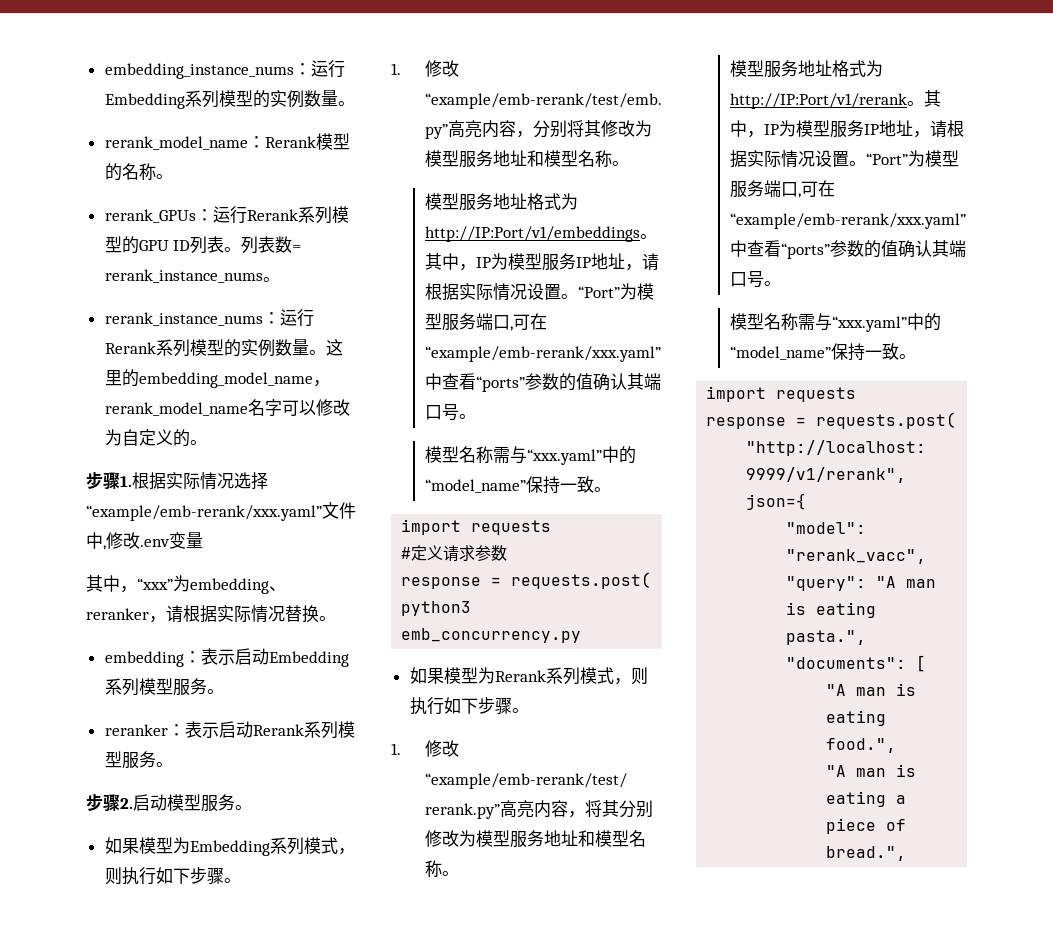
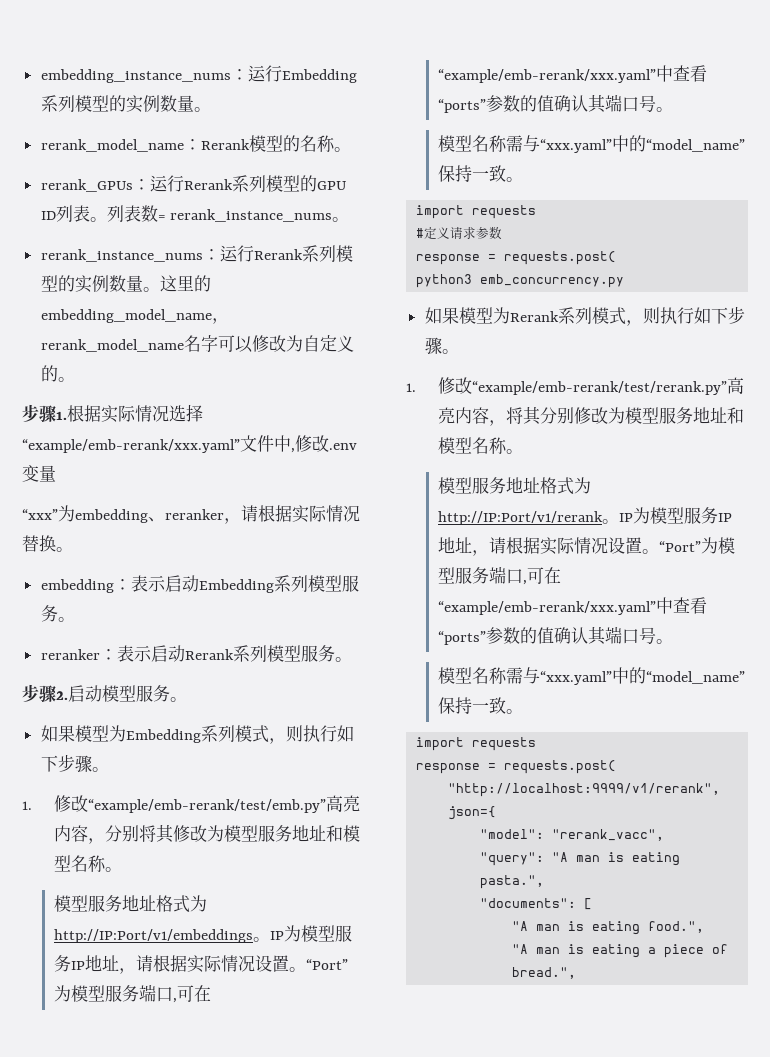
- 其中，“xxx”为embedding、reranker，请根据实际情况替换。
+ “xxx”为embedding、reranker，请根据实际情况替换。
- 模型服务地址格式为http://IP:Port/v1/embeddings。其中，IP为模型服务IP地址，请根据实际情况设置。
+ 模型服务地址格式为http://IP:Port/v1/embeddings。IP为模型服务IP地址，请根据实际情况设置。
- 模型服务地址格式为http://IP:Port/v1/rerank。其中，IP为模型服务IP地址，请根据实际情况设置。
+ 模型服务地址格式为http://IP:Port/v1/rerank。IP为模型服务IP地址，请根据实际情况设置。

